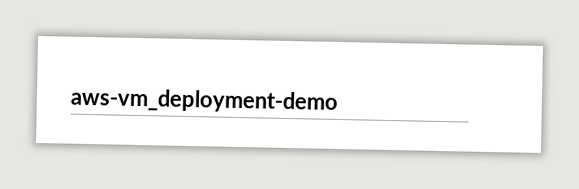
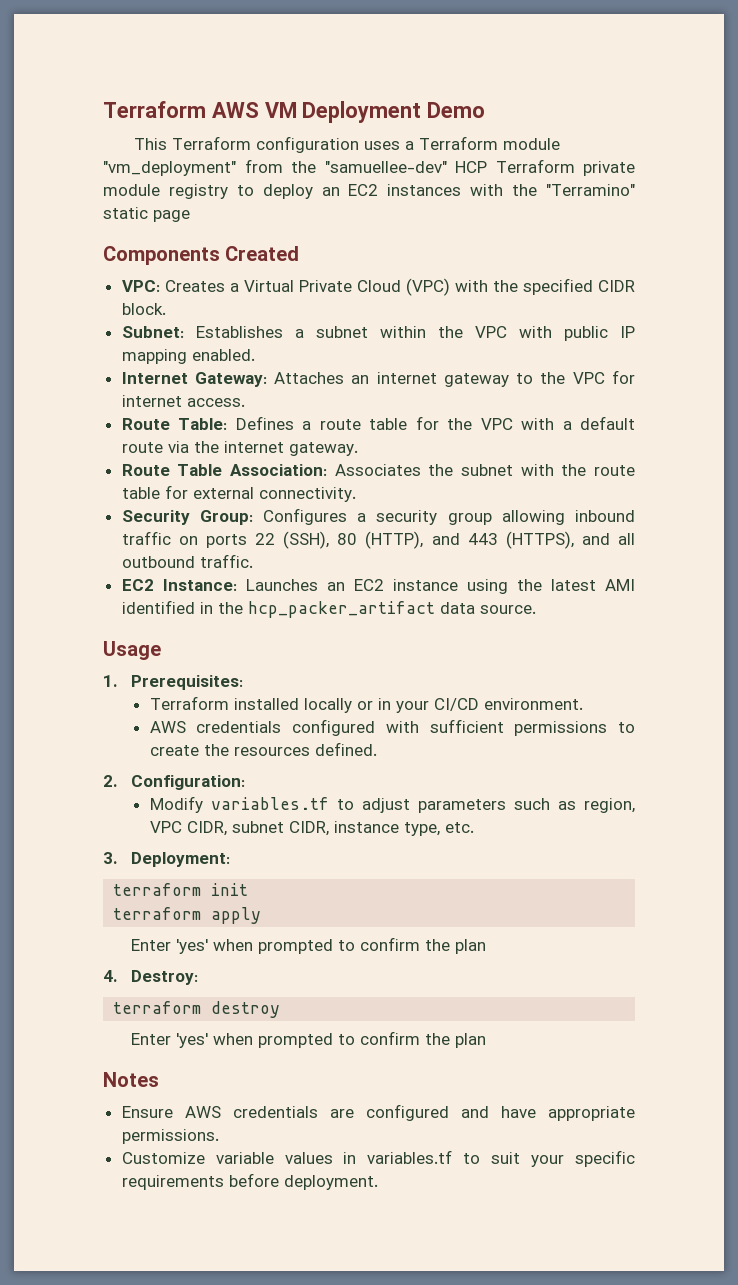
- aws-vm_deployment-demo
+ Terraform AWS VM Deployment Demo
+ This Terraform configuration uses a Terraform module "vm_deployment" from the "samuellee-dev" HCP Terraform private module registry to deploy an EC2 instances with the "Terramino" static page
+ Components Created
+ VPC: Creates a Virtual Private Cloud (VPC) with the specified CIDR block.
+ Subnet: Establishes a subnet within the VPC with public IP mapping enabled.
+ Internet Gateway: Attaches an internet gateway to the VPC for internet access.
+ Route Table: Defines a route table for the VPC with a default route via the internet gateway.
+ Route Table Association: Associates the subnet with the route table for external connectivity.
+ Security Group: Configures a security group allowing inbound traffic on ports 22 (SSH), 80 (HTTP), and 443 (HTTPS), and all outbound traffic.
+ EC2 Instance: Launches an EC2 instance using the latest AMI identified in the hcp_packer_artifact data source.
+ Usage
+ 1. Prerequisites:
+ Terraform installed locally or in your CI/CD environment.
+ AWS credentials configured with sufficient permissions to create the resources defined.
+ 2. Configuration:
+ Modify variables.tf to adjust parameters such as region, VPC CIDR, subnet CIDR, instance type, etc.
+ 3. Deployment:
+ terraform init
+ terraform apply
+ Enter 'yes' when prompted to confirm the plan
+ 4. Destroy:
+ terraform destroy
+ Enter 'yes' when prompted to confirm the plan
+ Notes
+ Ensure AWS credentials are configured and have appropriate permissions.
+ Customize variable values in variables.tf to suit your specific requirements before deployment.

